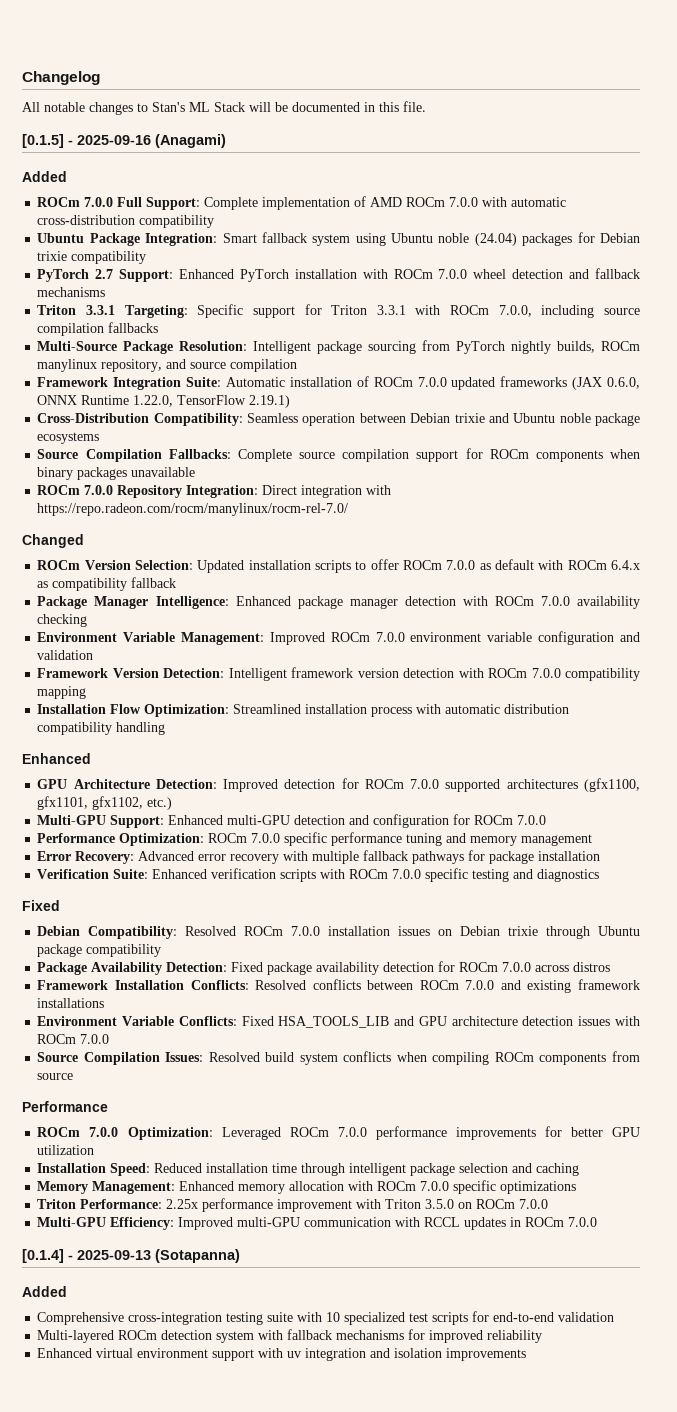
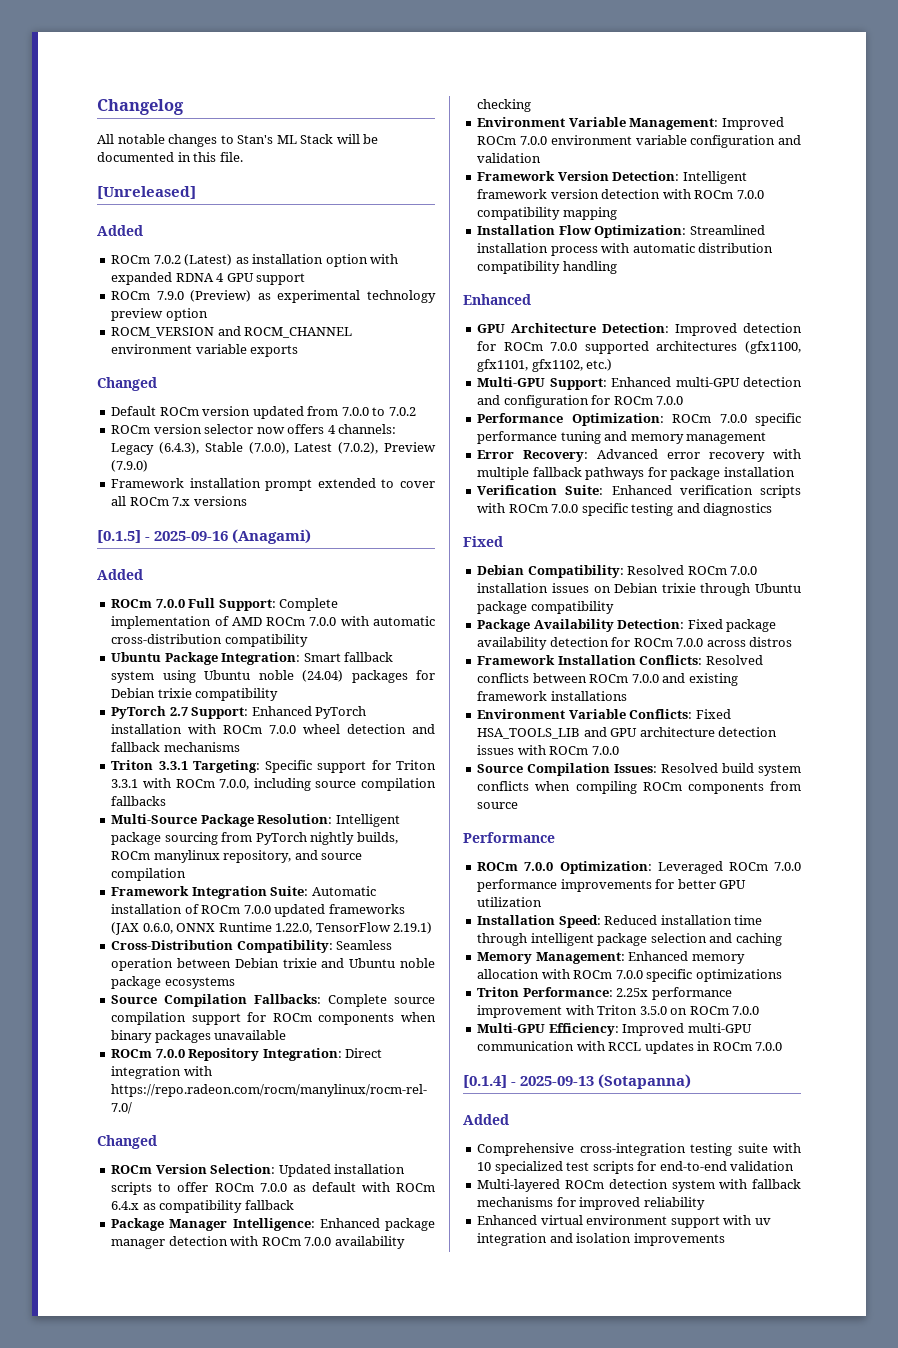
+ [Unreleased]
+ Added
+ ROCm 7.0.2 (Latest) as installation option with expanded RDNA 4 GPU support
+ ROCm 7.9.0 (Preview) as experimental technology preview option
+ ROCM_VERSION and ROCM_CHANNEL environment variable exports
+ Changed
+ Default ROCm version updated from 7.0.0 to 7.0.2
+ ROCm version selector now offers 4 channels: Legacy (6.4.3), Stable (7.0.0), Latest (7.0.2), Preview (7.9.0)
+ Framework installation prompt extended to cover all ROCm 7.x versions

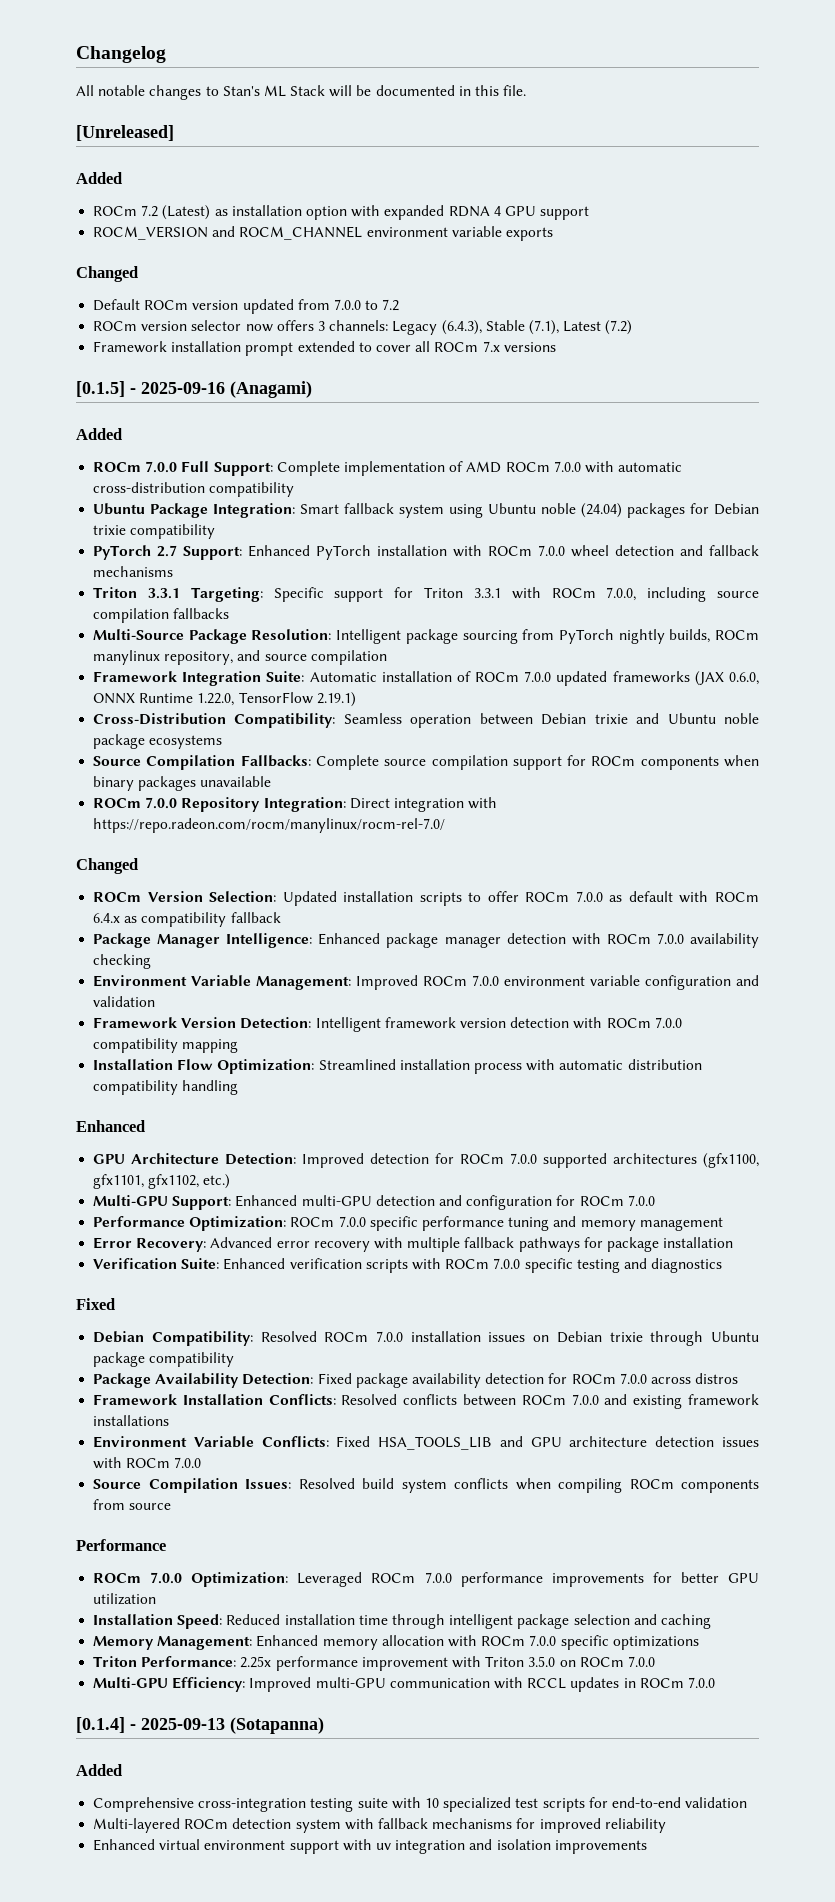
- ROCm 7.0.2 (Latest) as installation option with expanded RDNA 4 GPU support
+ ROCm 7.2 (Latest) as installation option with expanded RDNA 4 GPU support
- ROCm 7.9.0 (Preview) as experimental technology preview option
- Default ROCm version updated from 7.0.0 to 7.0.2
+ Default ROCm version updated from 7.0.0 to 7.2
- ROCm version selector now offers 4 channels: Legacy (6.4.3), Stable (7.0.0), Latest (7.0.2), Preview (7.9.0)
+ ROCm version selector now offers 3 channels: Legacy (6.4.3), Stable (7.1), Latest (7.2)

